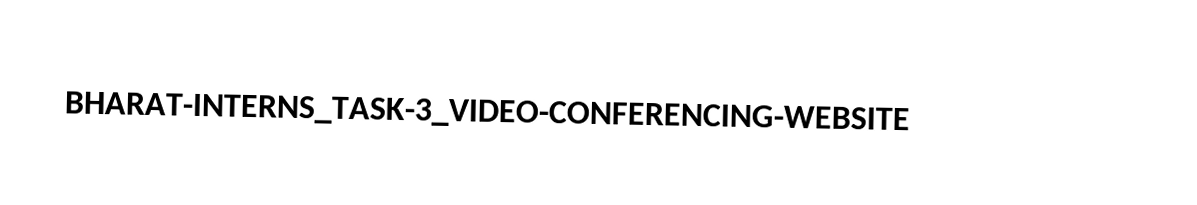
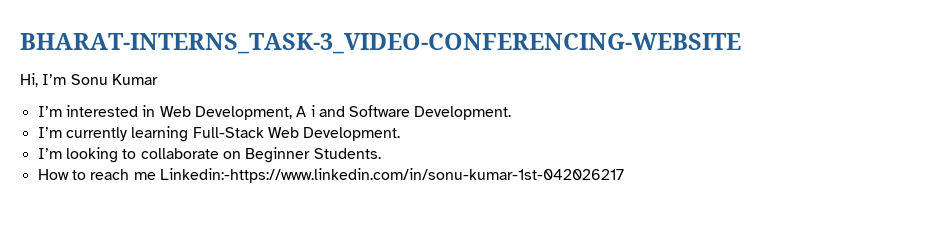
+ Hi, I’m Sonu Kumar
+ I’m interested in Web Development, A i and Software Development.
+ I’m currently learning Full-Stack Web Development.
+ I’m looking to collaborate on Beginner Students.
+ How to reach me Linkedin:-https://www.linkedin.com/in/sonu-kumar-1st-042026217

